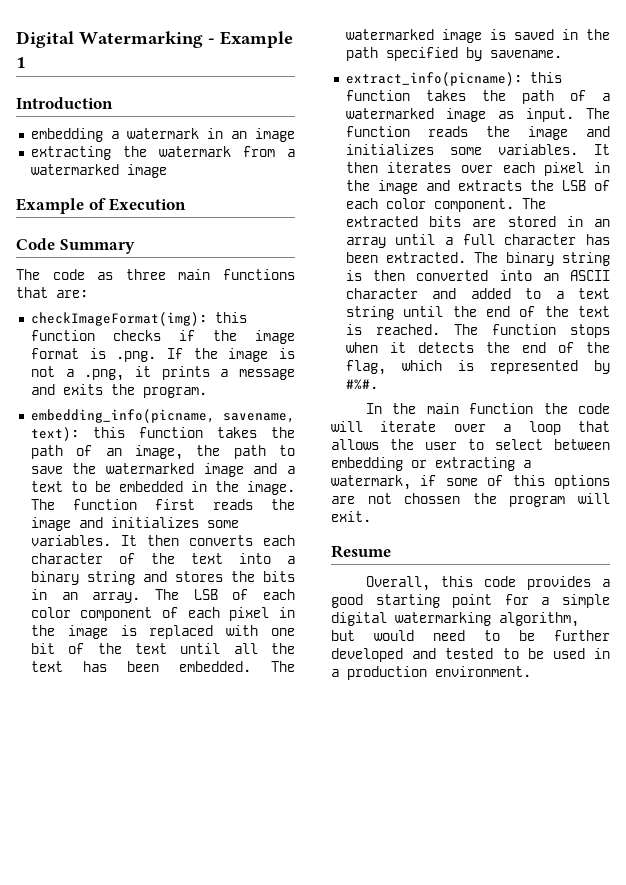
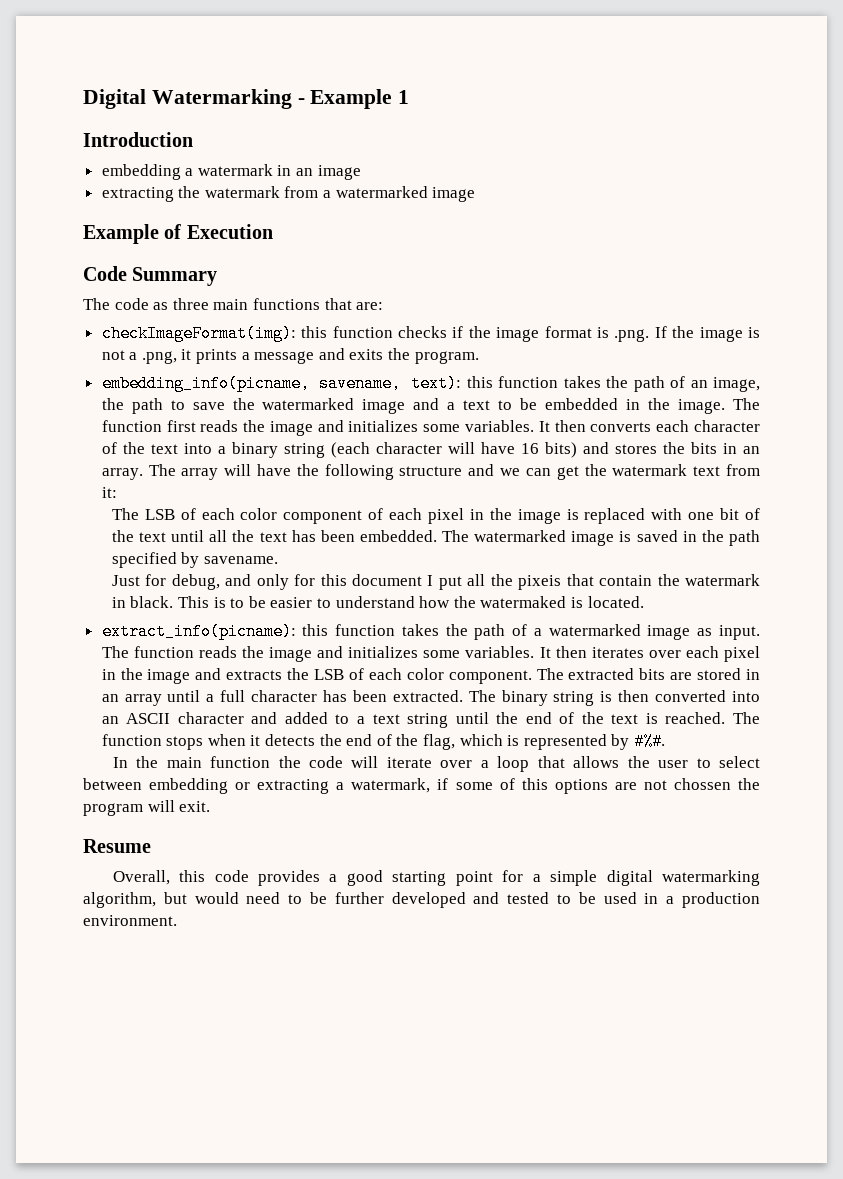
- It then converts each character of the text into a binary string and stores the bits in an array.
+ It then converts each character of the text into a binary string (each character will have 16 bits) and stores the bits in an array.
+ The array will have the following structure and we can get the watermark text from it:
+ Just for debug, and only for this document I put all the pixeis that contain the watermark in black. This is to be easier to understand how the watermaked is located.

